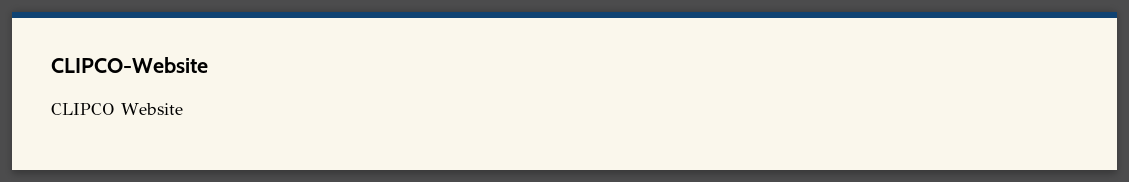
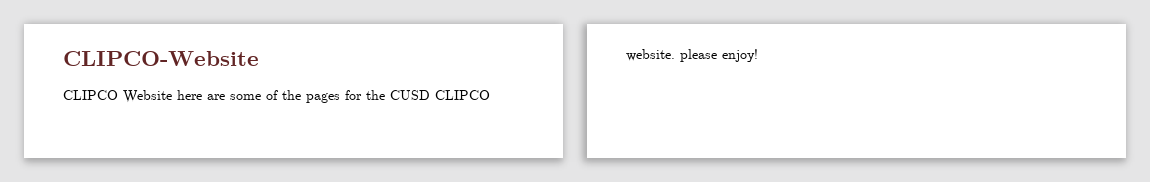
- CLIPCO Website
+ CLIPCO Website here are some of the pages for the CUSD CLIPCO website. please enjoy!

